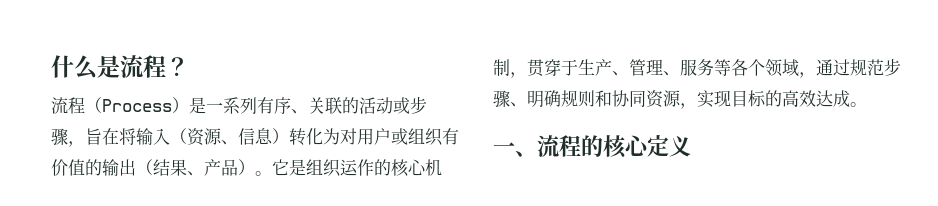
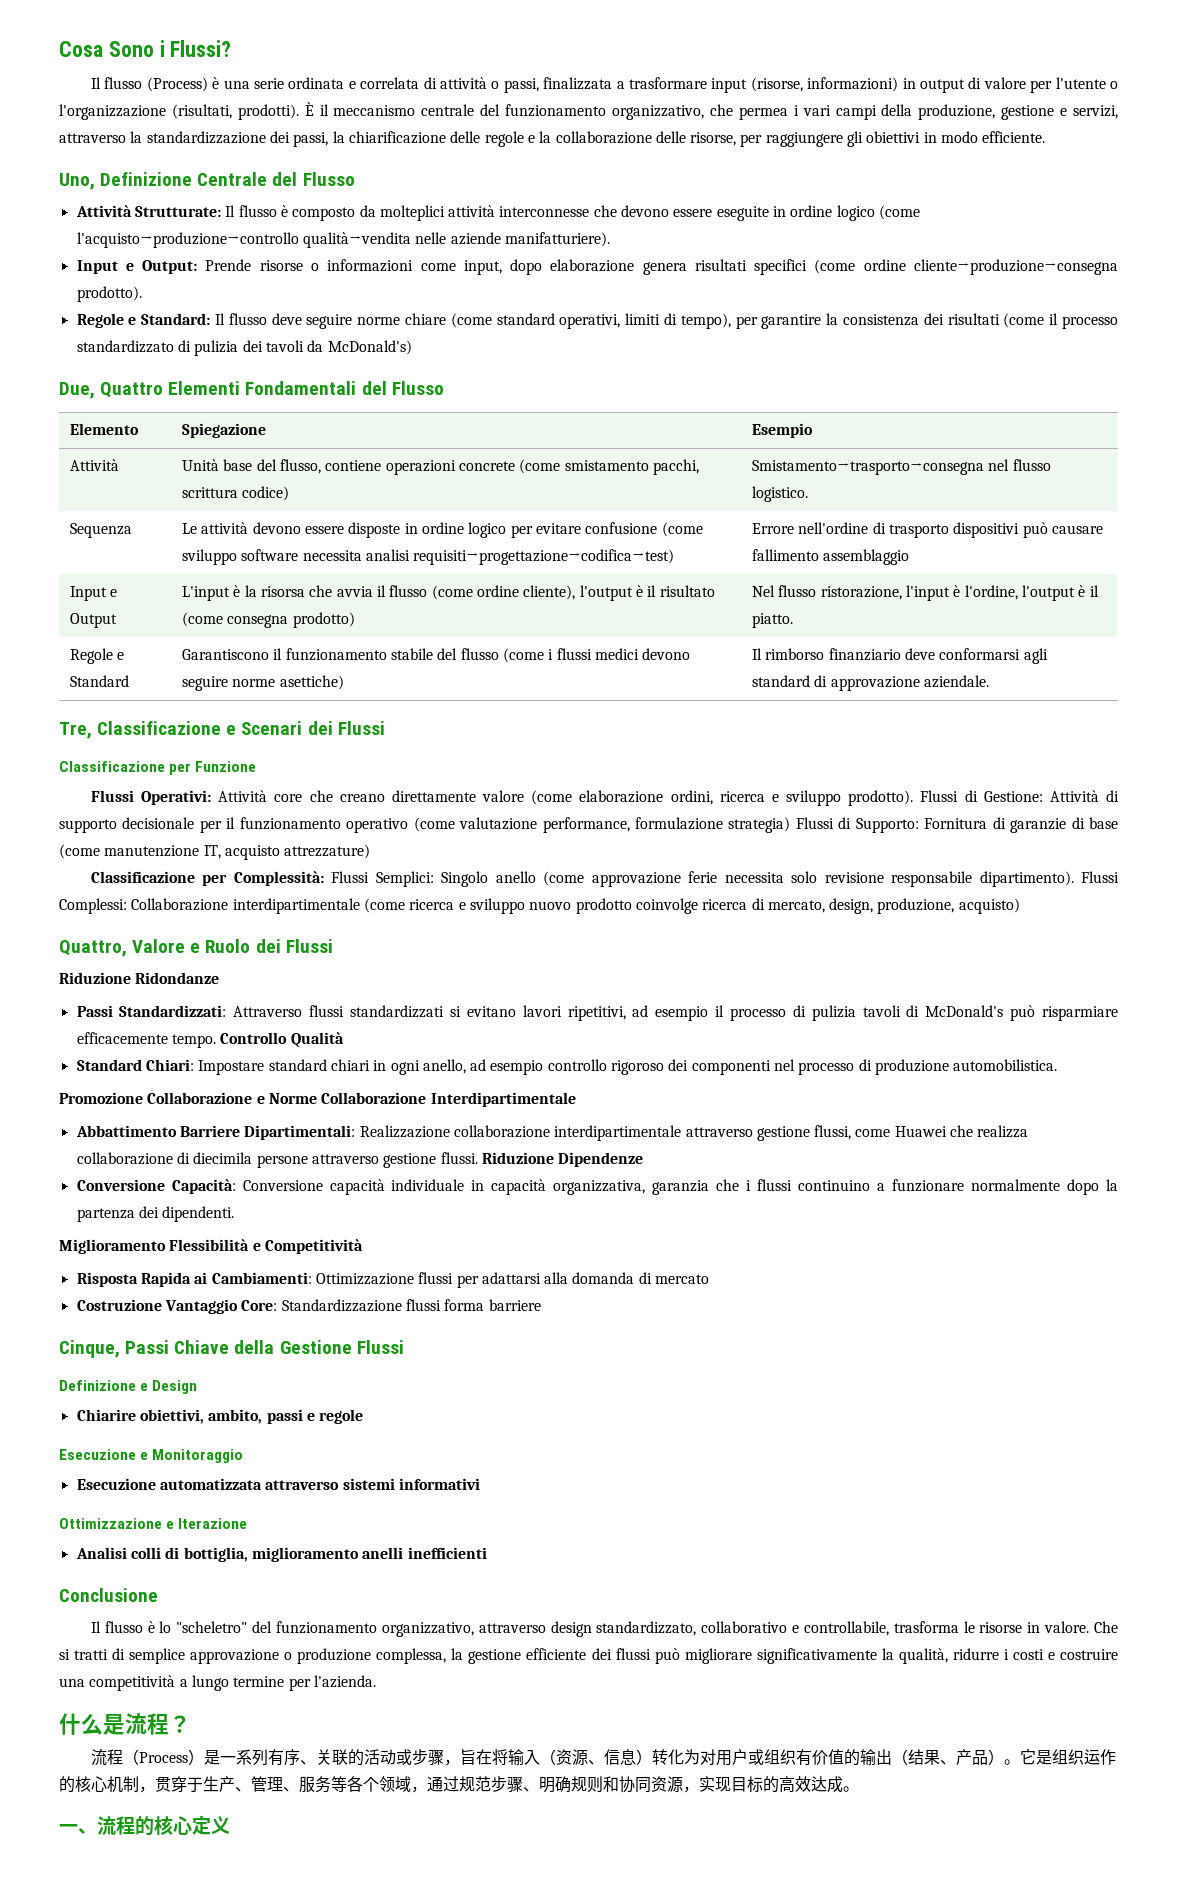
+ Cosa Sono i Flussi?
+ Il flusso (Process) è una serie ordinata e correlata di attività o passi, finalizzata a trasformare input (risorse, informazioni) in output di valore per l'utente o l'organizzazione (risultati, prodotti). È il meccanismo centrale del funzionamento organizzativo, che permea i vari campi della produzione, gestione e servizi, attraverso la standardizzazione dei passi, la chiarificazione delle regole e la collaborazione delle risorse, per raggiungere gli obiettivi in modo efficiente.
+ Uno, Definizione Centrale del Flusso
+ Attività Strutturate: Il flusso è composto da molteplici attività interconnesse che devono essere eseguite in ordine logico (come l'acquisto→produzione→controllo qualità→vendita nelle aziende manifatturiere).
+ Input e Output: Prende risorse o informazioni come input, dopo elaborazione genera risultati specifici (come ordine cliente→produzione→consegna prodotto).
+ Regole e Standard: Il flusso deve seguire norme chiare (come standard operativi, limiti di tempo), per garantire la consistenza dei risultati (come il processo standardizzato di pulizia dei tavoli da McDonald's)
+ Due, Quattro Elementi Fondamentali del Flusso
+ Elemento | Spiegazione | Esempio
+ Attività | Unità base del flusso, contiene operazioni concrete (come smistamento pacchi, scrittura codice) | Smistamento→trasporto→consegna nel flusso logistico.
+ Sequenza | Le attività devono essere disposte in ordine logico per evitare confusione (come sviluppo software necessita analisi requisiti→progettazione→codifica→test) | Errore nell'ordine di trasporto dispositivi può causare fallimento assemblaggio
+ Input e Output | L'input è la risorsa che avvia il flusso (come ordine cliente), l'output è il risultato (come consegna prodotto) | Nel flusso ristorazione, l'input è l'ordine, l'output è il piatto.
+ Regole e Standard | Garantiscono il funzionamento stabile del flusso (come i flussi medici devono seguire norme asettiche) | Il rimborso finanziario deve conformarsi agli standard di approvazione aziendale.
+ Tre, Classificazione e Scenari dei Flussi
+ Classificazione per Funzione
+ Flussi Operativi: Attività core che creano direttamente valore (come elaborazione ordini, ricerca e sviluppo prodotto). Flussi di Gestione: Attività di supporto decisionale per il funzionamento operativo (come valutazione performance, formulazione strategia) Flussi di Supporto: Fornitura di garanzie di base (come manutenzione IT, acquisto attrezzature)
+ Classificazione per Complessità: Flussi Semplici: Singolo anello (come approvazione ferie necessita solo revisione responsabile dipartimento). Flussi Complessi: Collaborazione interdipartimentale (come ricerca e sviluppo nuovo prodotto coinvolge ricerca di mercato, design, produzione, acquisto)
+ Quattro, Valore e Ruolo dei Flussi
+ Riduzione Ridondanze
+ Passi Standardizzati: Attraverso flussi standardizzati si evitano lavori ripetitivi, ad esempio il processo di pulizia tavoli di McDonald's può risparmiare efficacemente tempo. Controllo Qualità
+ Standard Chiari: Impostare standard chiari in ogni anello, ad esempio controllo rigoroso dei componenti nel processo di produzione automobilistica.
+ Promozione Collaborazione e Norme Collaborazione Interdipartimentale
+ Abbattimento Barriere Dipartimentali: Realizzazione collaborazione interdipartimentale attraverso gestione flussi, come Huawei che realizza collaborazione di diecimila persone attraverso gestione flussi. Riduzione Dipendenze
+ Conversione Capacità: Conversione capacità individuale in capacità organizzativa, garanzia che i flussi continuino a funzionare normalmente dopo la partenza dei dipendenti.
+ Miglioramento Flessibilità e Competitività
+ Risposta Rapida ai Cambiamenti: Ottimizzazione flussi per adattarsi alla domanda di mercato
+ Costruzione Vantaggio Core: Standardizzazione flussi forma barriere
+ Cinque, Passi Chiave della Gestione Flussi
+ Definizione e Design
+ Chiarire obiettivi, ambito, passi e regole
+ Esecuzione e Monitoraggio
+ Esecuzione automatizzata attraverso sistemi informativi
+ Ottimizzazione e Iterazione
+ Analisi colli di bottiglia, miglioramento anelli inefficienti
+ Conclusione
+ Il flusso è lo "scheletro" del funzionamento organizzativo, attraverso design standardizzato, collaborativo e controllabile, trasforma le risorse in valore. Che si tratti di semplice approvazione o produzione complessa, la gestione efficiente dei flussi può migliorare significativamente la qualità, ridurre i costi e costruire una competitività a lungo termine per l'azienda.

